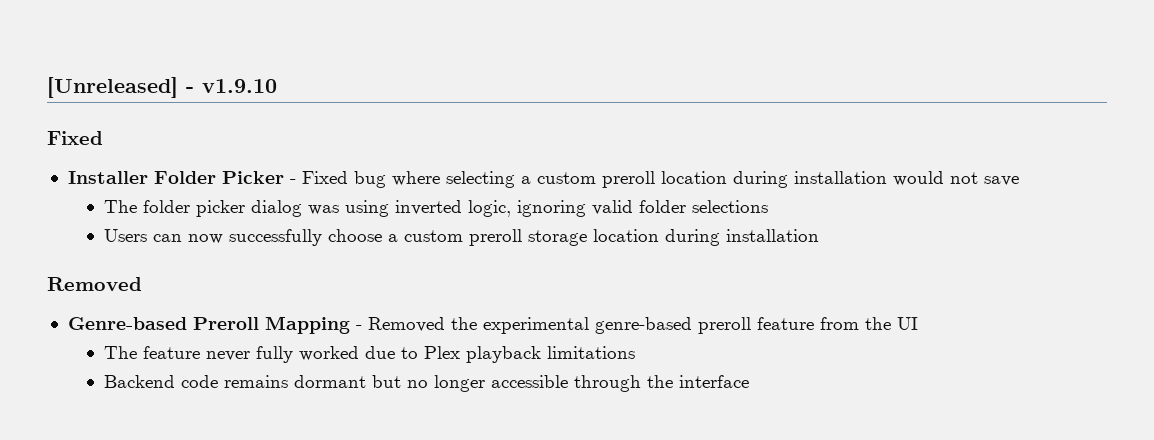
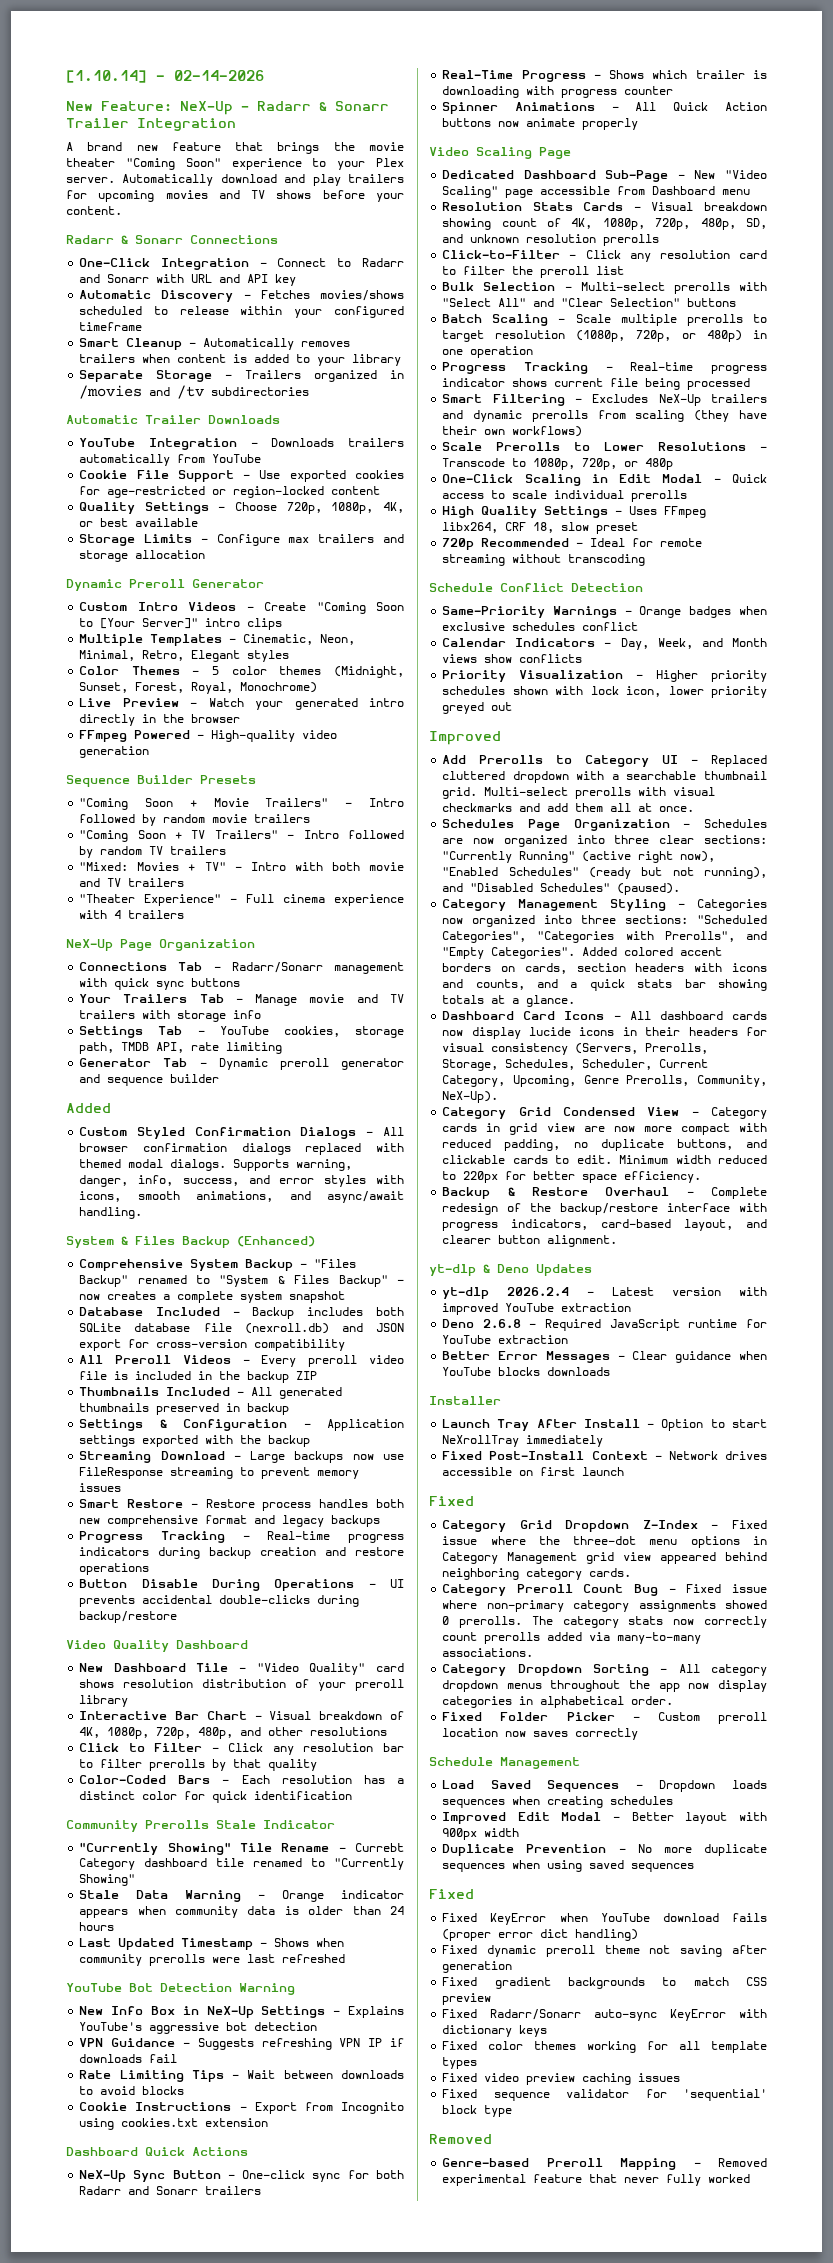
- [Unreleased] - v1.9.10
+ [1.10.14] - 02-14-2026
+ New Feature: NeX-Up - Radarr & Sonarr Trailer Integration
+ A brand new feature that brings the movie theater "Coming Soon" experience to your Plex server. Automatically download and play trailers for upcoming movies and TV shows before your content.
+ Radarr & Sonarr Connections
+ One-Click Integration - Connect to Radarr and Sonarr with URL and API key
+ Automatic Discovery - Fetches movies/shows scheduled to release within your configured timeframe
+ Smart Cleanup - Automatically removes trailers when content is added to your library
+ Separate Storage - Trailers organized in /movies and /tv subdirectories
+ Automatic Trailer Downloads
+ YouTube Integration - Downloads trailers automatically from YouTube
+ Cookie File Support - Use exported cookies for age-restricted or region-locked content
+ Quality Settings - Choose 720p, 1080p, 4K, or best available
+ Storage Limits - Configure max trailers and storage allocation
+ Dynamic Preroll Generator
+ Custom Intro Videos - Create "Coming Soon to [Your Server]" intro clips
+ Multiple Templates - Cinematic, Neon, Minimal, Retro, Elegant styles
+ Color Themes - 5 color themes (Midnight, Sunset, Forest, Royal, Monochrome)
+ Live Preview - Watch your generated intro directly in the browser
+ FFmpeg Powered - High-quality video generation
+ Sequence Builder Presets
+ "Coming Soon + Movie Trailers" - Intro followed by random movie trailers
+ "Coming Soon + TV Trailers" - Intro followed by random TV trailers
+ "Mixed: Movies + TV" - Intro with both movie and TV trailers
+ "Theater Experience" - Full cinema experience with 4 trailers
+ NeX-Up Page Organization
+ Connections Tab - Radarr/Sonarr management with quick sync buttons
+ Your Trailers Tab - Manage movie and TV trailers with storage info
+ Settings Tab - YouTube cookies, storage path, TMDB API, rate limiting
+ Generator Tab - Dynamic preroll generator and sequence builder
+ Added
+ Custom Styled Confirmation Dialogs - All browser confirmation dialogs replaced with themed modal dialogs. Supports warning, danger, info, success, and error styles with icons, smooth animations, and async/await handling.
+ System & Files Backup (Enhanced)
+ Comprehensive System Backup - "Files Backup" renamed to "System & Files Backup" - now creates a complete system snapshot
+ Database Included - Backup includes both SQLite database file (nexroll.db) and JSON export for cross-version compatibility
+ All Preroll Videos - Every preroll video file is included in the backup ZIP
+ Thumbnails Included - All generated thumbnails preserved in backup
+ Settings & Configuration - Application settings exported with the backup
+ Streaming Download - Large backups now use FileResponse streaming to prevent memory issues
+ Smart Restore - Restore process handles both new comprehensive format and legacy backups
+ Progress Tracking - Real-time progress indicators during backup creation and restore operations
+ Button Disable During Operations - UI prevents accidental double-clicks during backup/restore
+ Video Quality Dashboard
+ New Dashboard Tile - "Video Quality" card shows resolution distribution of your preroll library
+ Interactive Bar Chart - Visual breakdown of 4K, 1080p, 720p, 480p, and other resolutions
+ Click to Filter - Click any resolution bar to filter prerolls by that quality
+ Color-Coded Bars - Each resolution has a distinct color for quick identification
+ Community Prerolls Stale Indicator
+ "Currently Showing" Tile Rename - Currebt Category dashboard tile renamed to "Currently Showing"
+ Stale Data Warning - Orange indicator appears when community data is older than 24 hours
+ Last Updated Timestamp - Shows when community prerolls were last refreshed
+ YouTube Bot Detection Warning
+ New Info Box in NeX-Up Settings - Explains YouTube's aggressive bot detection
+ VPN Guidance - Suggests refreshing VPN IP if downloads fail
+ Rate Limiting Tips - Wait between downloads to avoid blocks
+ Cookie Instructions - Export from Incognito using cookies.txt extension
+ Dashboard Quick Actions
+ NeX-Up Sync Button - One-click sync for both Radarr and Sonarr trailers
+ Real-Time Progress - Shows which trailer is downloading with progress counter
+ Spinner Animations - All Quick Action buttons now animate properly
+ Video Scaling Page
+ Dedicated Dashboard Sub-Page - New "Video Scaling" page accessible from Dashboard menu
+ Resolution Stats Cards - Visual breakdown showing count of 4K, 1080p, 720p, 480p, SD, and unknown resolution prerolls
+ Click-to-Filter - Click any resolution card to filter the preroll list
+ Bulk Selection - Multi-select prerolls with "Select All" and "Clear Selection" buttons
+ Batch Scaling - Scale multiple prerolls to target resolution (1080p, 720p, or 480p) in one operation
+ Progress Tracking - Real-time progress indicator shows current file being processed
+ Smart Filtering - Excludes NeX-Up trailers and dynamic prerolls from scaling (they have their own workflows)
+ Scale Prerolls to Lower Resolutions - Transcode to 1080p, 720p, or 480p
+ One-Click Scaling in Edit Modal - Quick access to scale individual prerolls
+ High Quality Settings - Uses FFmpeg libx264, CRF 18, slow preset
+ 720p Recommended - Ideal for remote streaming without transcoding
+ Schedule Conflict Detection
+ Same-Priority Warnings - Orange badges when exclusive schedules conflict
+ Calendar Indicators - Day, Week, and Month views show conflicts
+ Priority Visualization - Higher priority schedules shown with lock icon, lower priority greyed out
+ Improved
+ Add Prerolls to Category UI - Replaced cluttered dropdown with a searchable thumbnail grid. Multi-select prerolls with visual checkmarks and add them all at once.
+ Schedules Page Organization - Schedules are now organized into three clear sections: "Currently Running" (active right now), "Enabled Schedules" (ready but not running), and "Disabled Schedules" (paused).
+ Category Management Styling - Categories now organized into three sections: "Scheduled Categories", "Categories with Prerolls", and "Empty Categories". Added colored accent borders on cards, section headers with icons and counts, and a quick stats bar showing totals at a glance.
+ Dashboard Card Icons - All dashboard cards now display lucide icons in their headers for visual consistency (Servers, Prerolls, Storage, Schedules, Scheduler, Current Category, Upcoming, Genre Prerolls, Community, NeX-Up).
+ Category Grid Condensed View - Category cards in grid view are now more compact with reduced padding, no duplicate buttons, and clickable cards to edit. Minimum width reduced to 220px for better space efficiency.
+ Backup & Restore Overhaul - Complete redesign of the backup/restore interface with progress indicators, card-based layout, and clearer button alignment.
+ yt-dlp & Deno Updates
+ yt-dlp 2026.2.4 - Latest version with improved YouTube extraction
+ Deno 2.6.8 - Required JavaScript runtime for YouTube extraction
+ Better Error Messages - Clear guidance when YouTube blocks downloads
+ Installer
+ Launch Tray After Install - Option to start NeXrollTray immediately
+ Fixed Post-Install Context - Network drives accessible on first launch
  Fixed
- Installer Folder Picker - Fixed bug where selecting a custom preroll location during installation would not save
- The folder picker dialog was using inverted logic, ignoring valid folder selections
- Users can now successfully choose a custom preroll storage location during installation
+ Category Grid Dropdown Z-Index - Fixed issue where the three-dot menu options in Category Management grid view appeared behind neighboring category cards.
+ Category Preroll Count Bug - Fixed issue where non-primary category assignments showed 0 prerolls. The category stats now correctly count prerolls added via many-to-many associations.
+ Category Dropdown Sorting - All category dropdown menus throughout the app now display categories in alphabetical order.
+ Fixed Folder Picker - Custom preroll location now saves correctly
+ Schedule Management
+ Load Saved Sequences - Dropdown loads sequences when creating schedules
+ Improved Edit Modal - Better layout with 900px width
+ Duplicate Prevention - No more duplicate sequences when using saved sequences
+ Fixed
+ Fixed KeyError when YouTube download fails (proper error dict handling)
+ Fixed dynamic preroll theme not saving after generation
+ Fixed gradient backgrounds to match CSS preview
+ Fixed Radarr/Sonarr auto-sync KeyError with dictionary keys
+ Fixed color themes working for all template types
+ Fixed video preview caching issues
+ Fixed sequence validator for 'sequential' block type
- Genre-based Preroll Mapping - Removed the experimental genre-based preroll feature from the UI
- The feature never fully worked due to Plex playback limitations
- Backend code remains dormant but no longer accessible through the interface
+ Genre-based Preroll Mapping - Removed experimental feature that never fully worked

